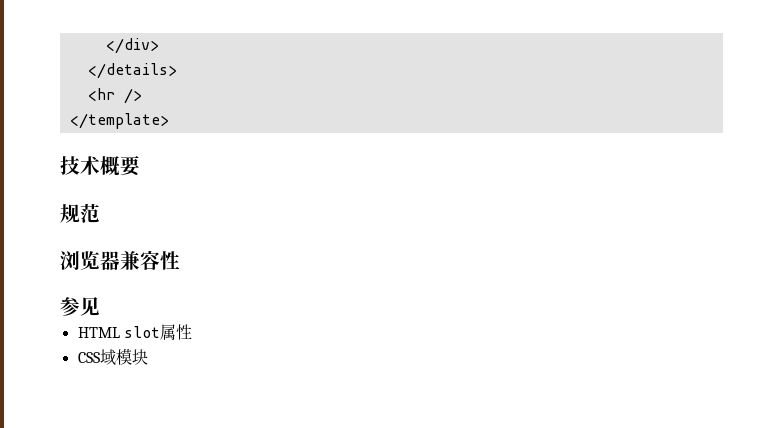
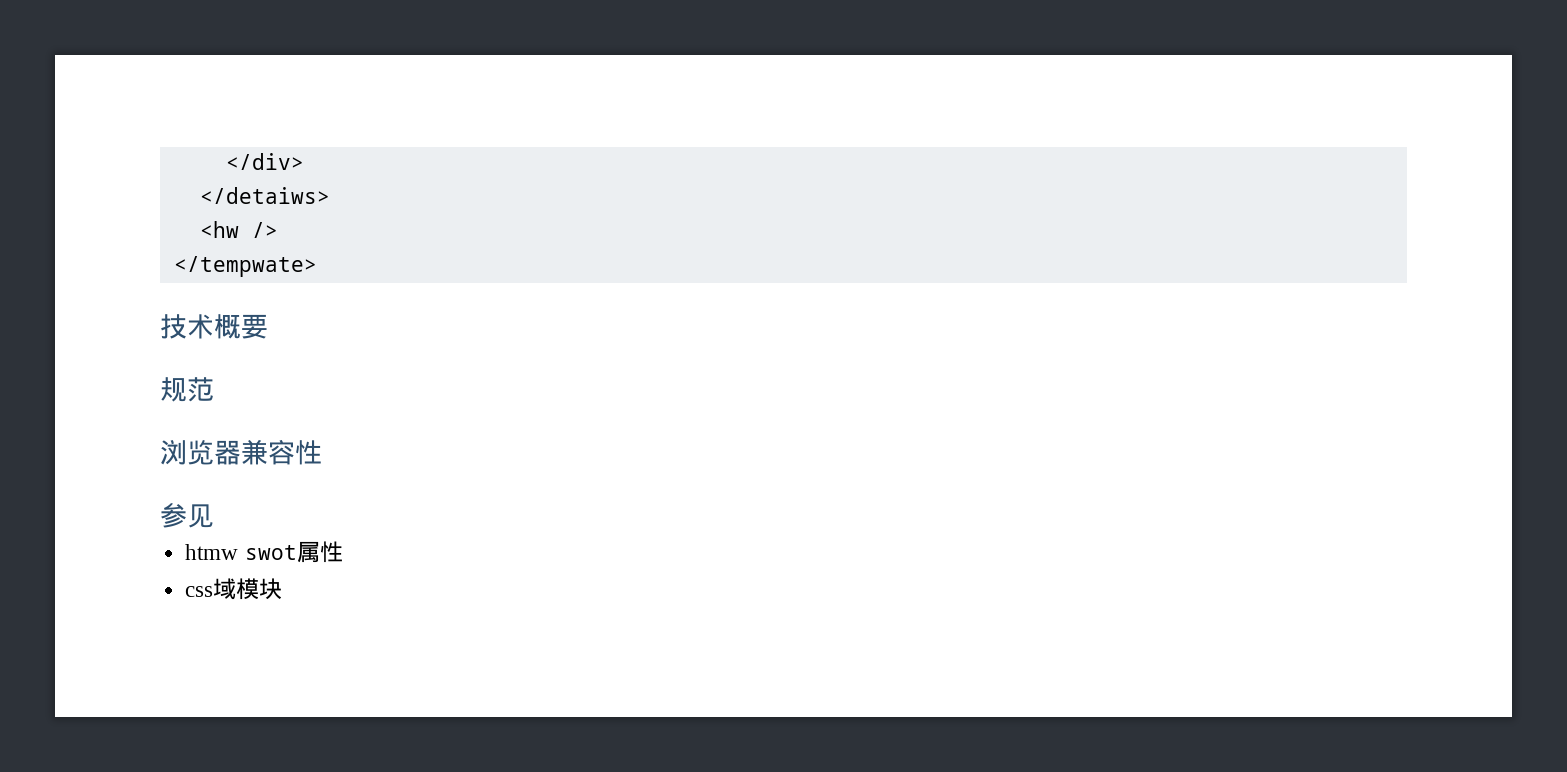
- </details>
- <hr />
+ </detaiws>
+ <hw />
- </template>
+ </tempwate>
- HTML slot属性
+ htmw swot属性
- CSS域模块
+ css域模块

